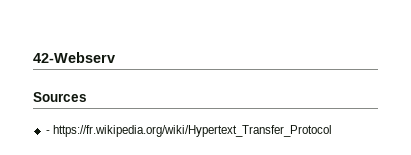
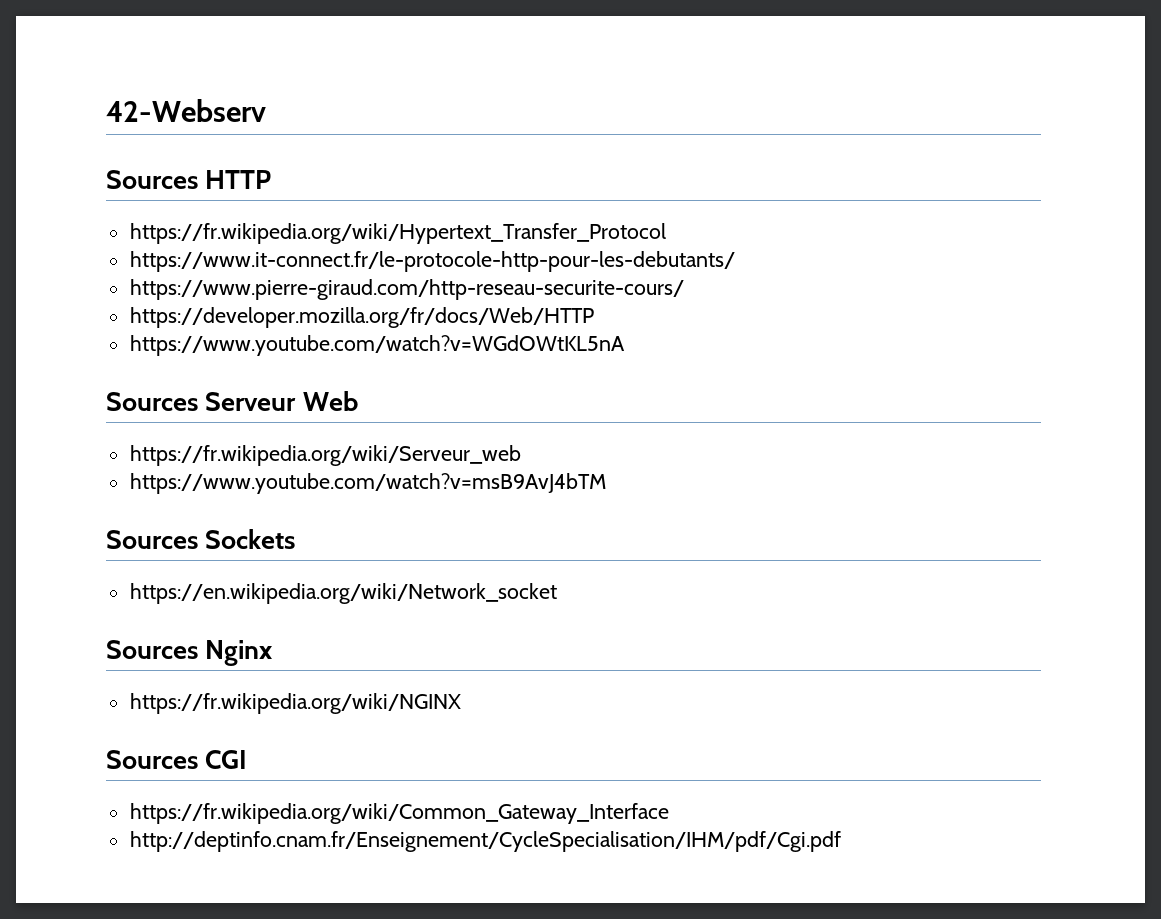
- Sources
- - https://fr.wikipedia.org/wiki/Hypertext_Transfer_Protocol
+ Sources HTTP
+ https://fr.wikipedia.org/wiki/Hypertext_Transfer_Protocol
+ https://www.it-connect.fr/le-protocole-http-pour-les-debutants/
+ https://www.pierre-giraud.com/http-reseau-securite-cours/
+ https://developer.mozilla.org/fr/docs/Web/HTTP
+ https://www.youtube.com/watch?v=WGdOWtKL5nA
+ Sources Serveur Web
+ https://fr.wikipedia.org/wiki/Serveur_web
+ https://www.youtube.com/watch?v=msB9AvJ4bTM
+ Sources Sockets
+ https://en.wikipedia.org/wiki/Network_socket
+ Sources Nginx
+ https://fr.wikipedia.org/wiki/NGINX
+ Sources CGI
+ https://fr.wikipedia.org/wiki/Common_Gateway_Interface
+ http://deptinfo.cnam.fr/Enseignement/CycleSpecialisation/IHM/pdf/Cgi.pdf

